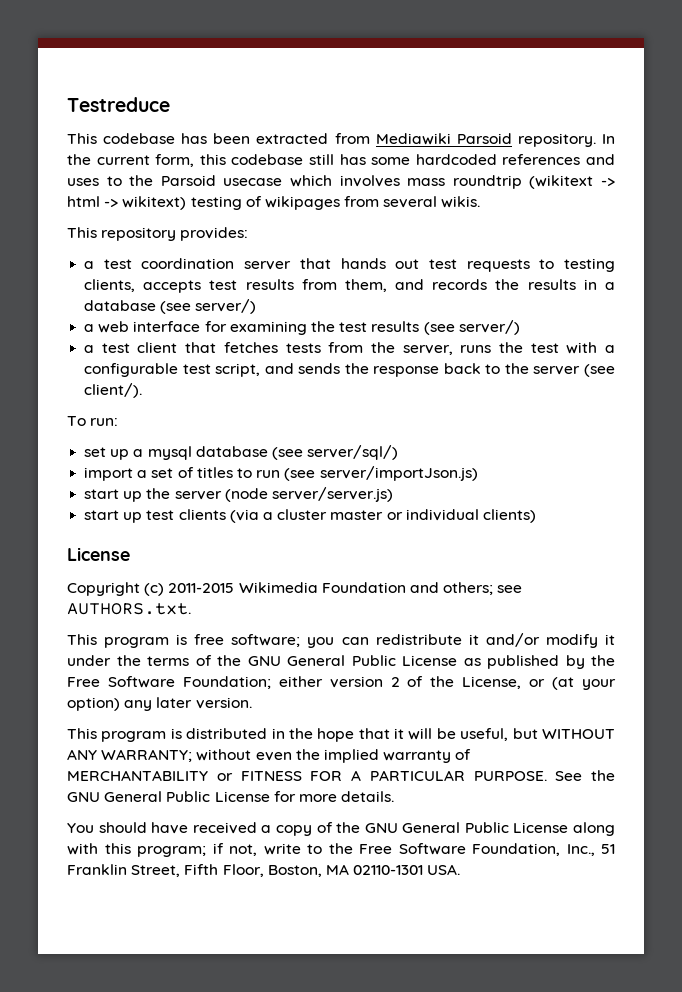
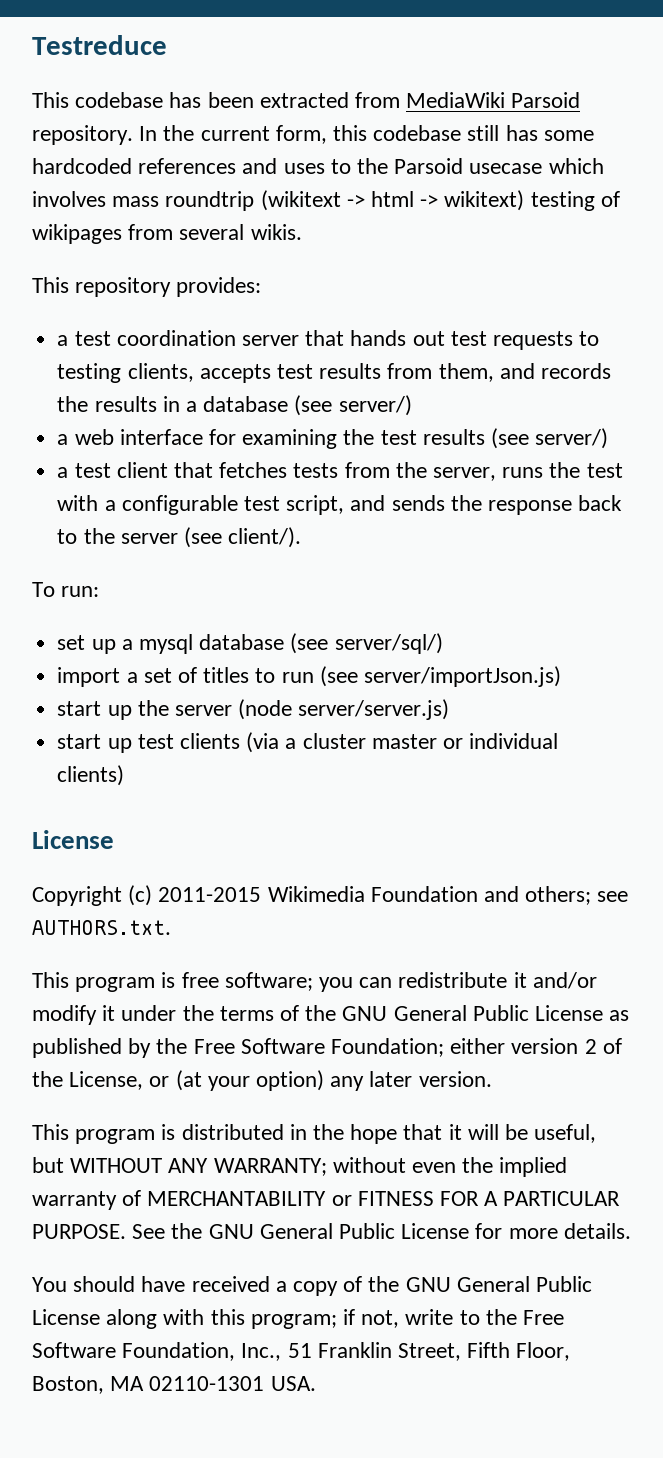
- This codebase has been extracted from Mediawiki Parsoid repository.
+ This codebase has been extracted from MediaWiki Parsoid repository.

